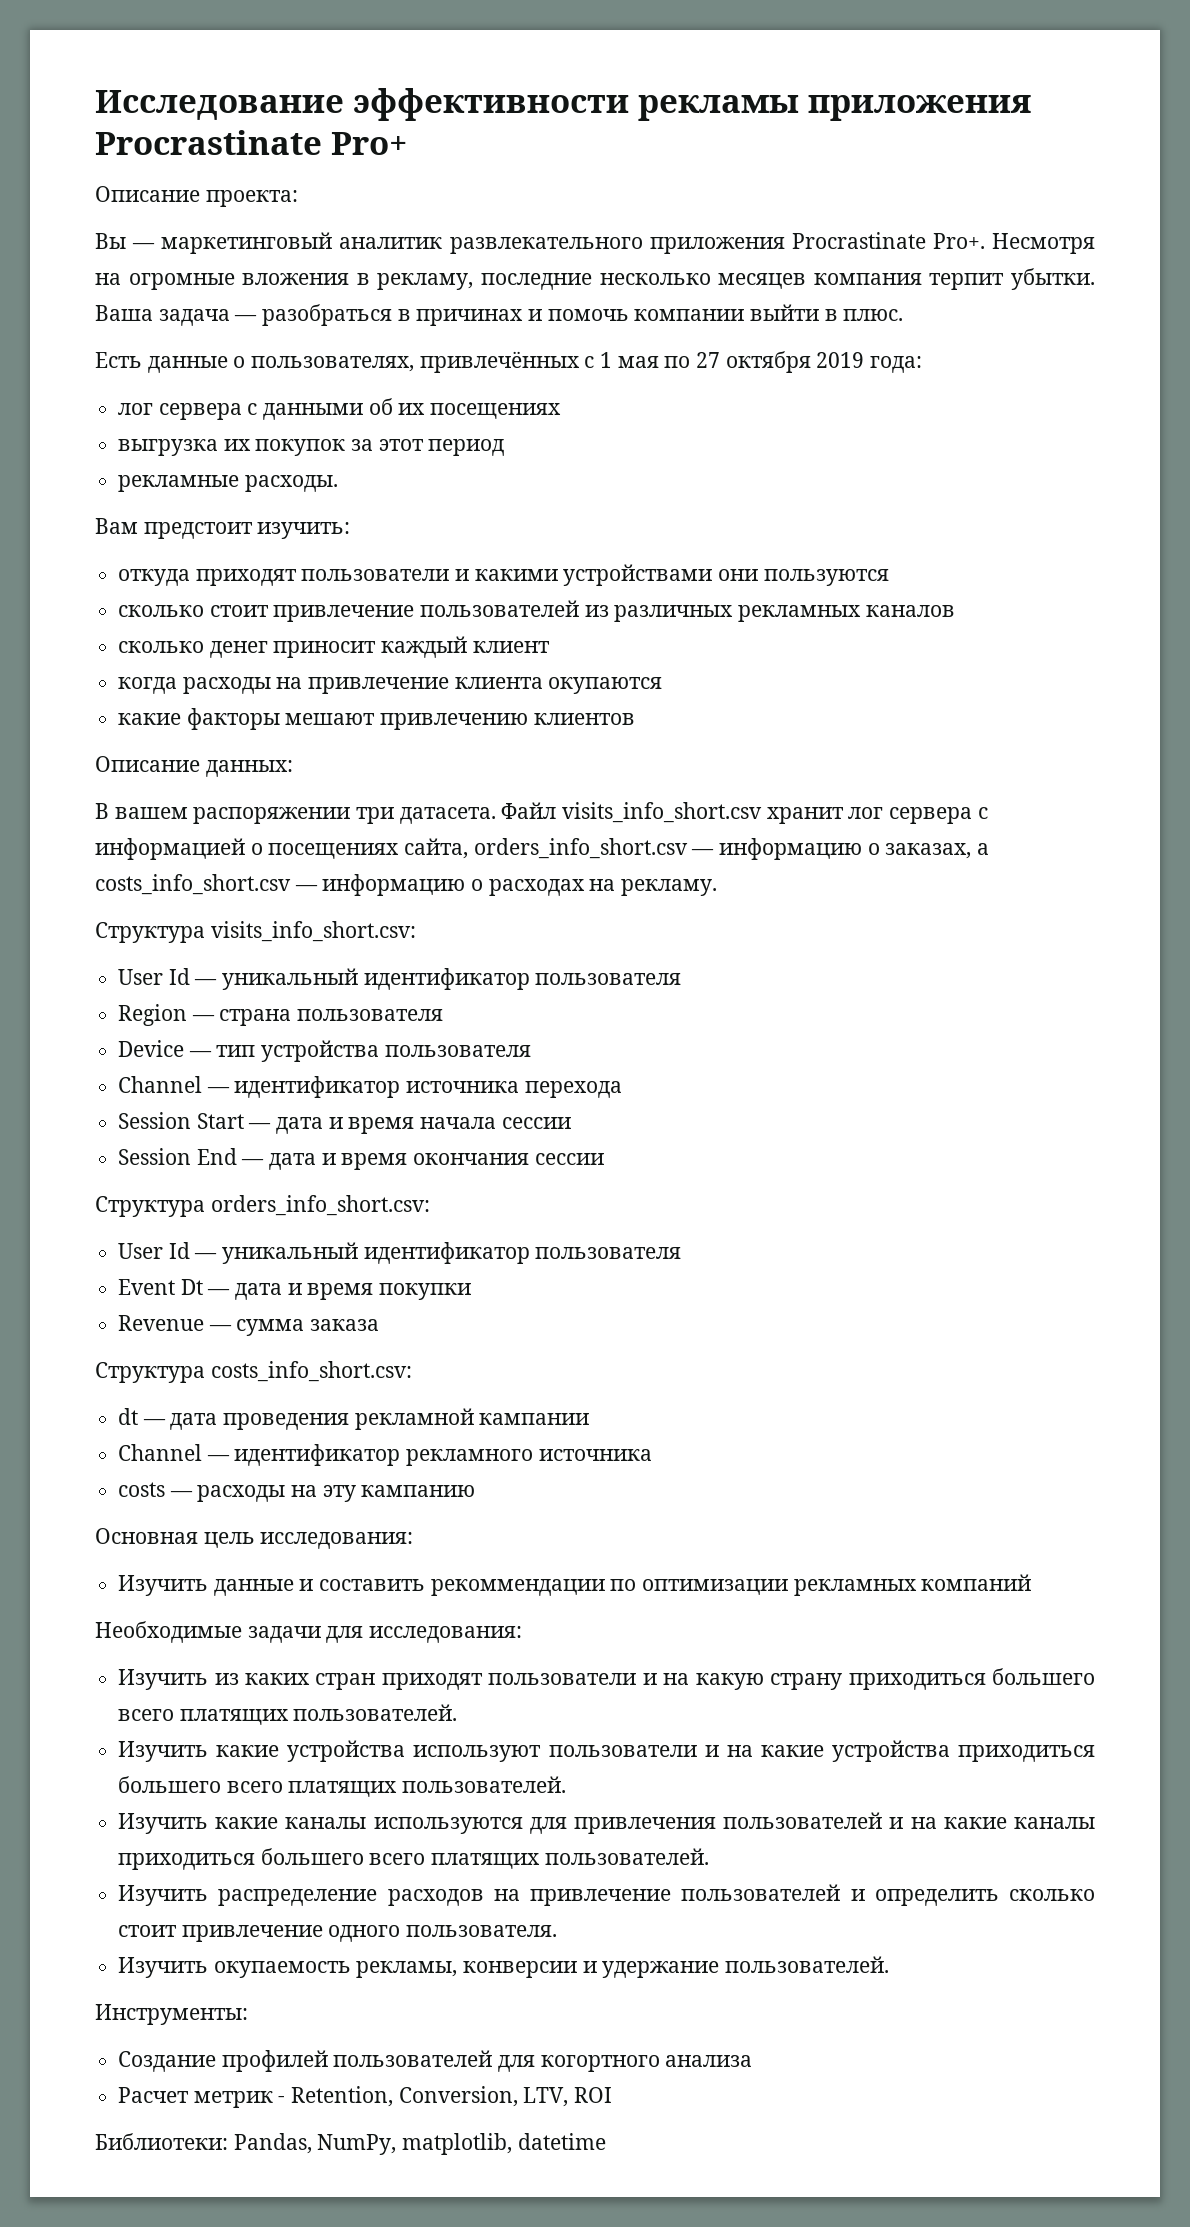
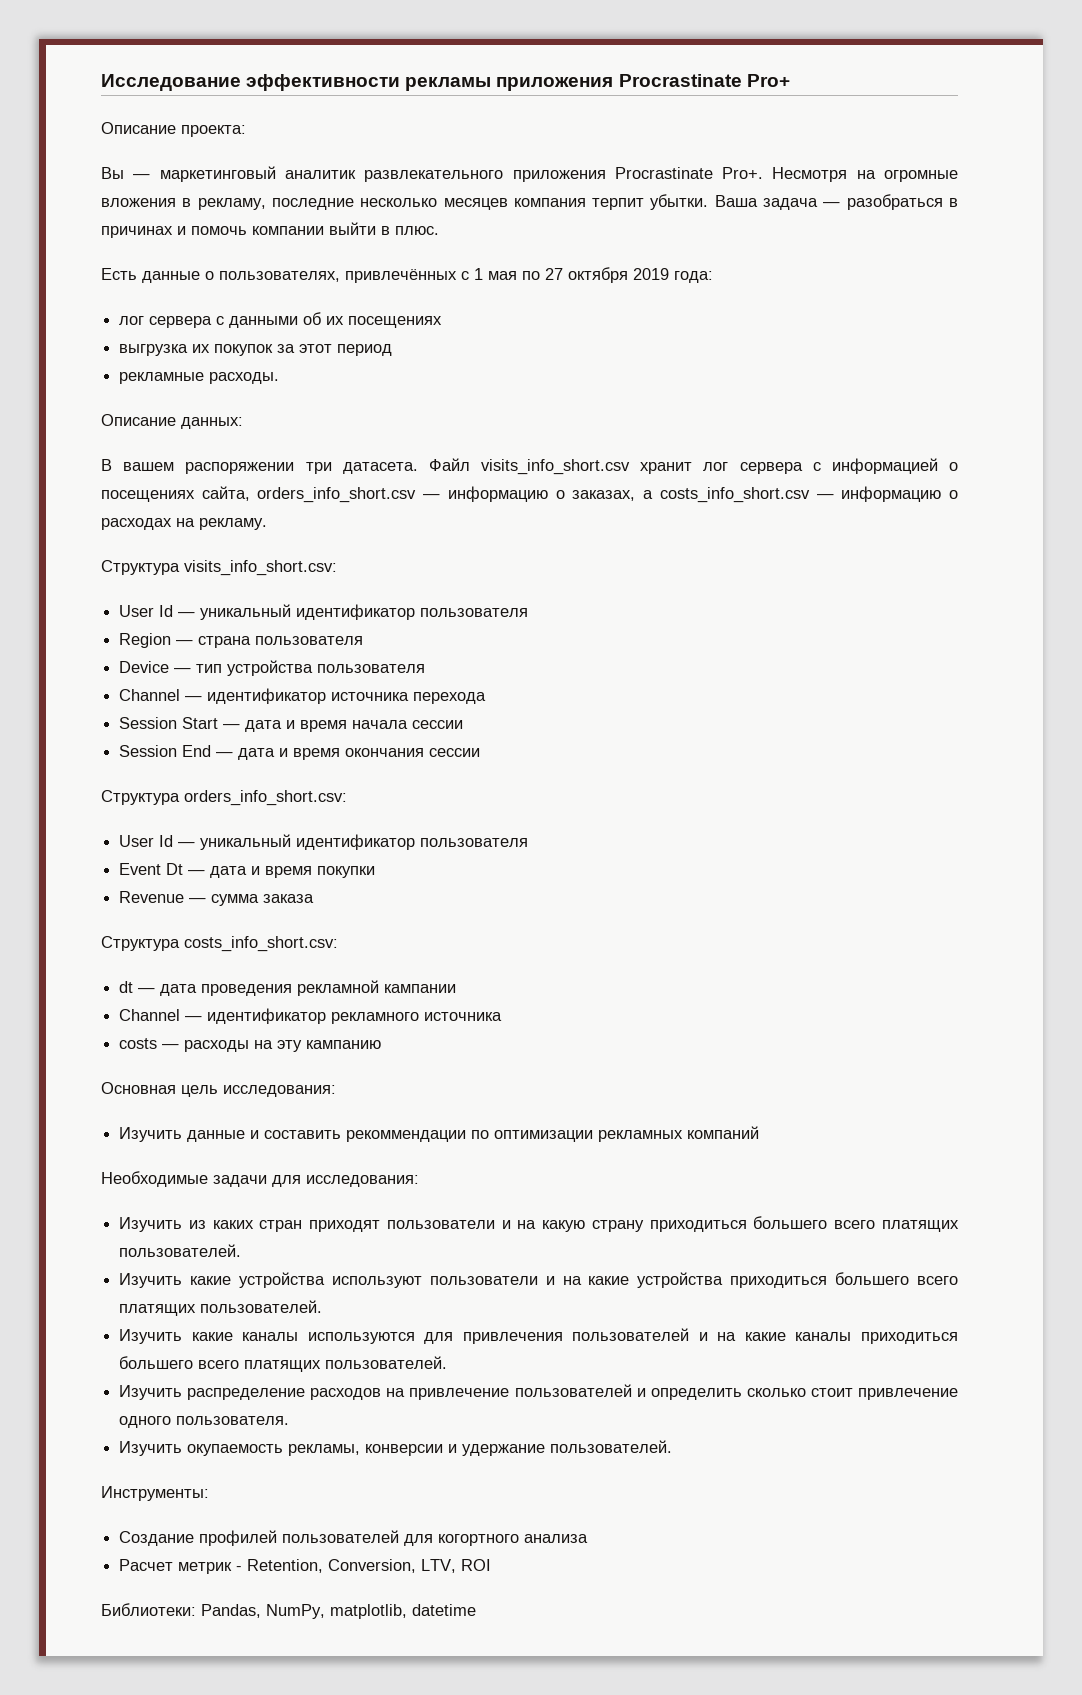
- Вам предстоит изучить:
- откуда приходят пользователи и какими устройствами они пользуются
- сколько стоит привлечение пользователей из различных рекламных каналов
- сколько денег приносит каждый клиент
- когда расходы на привлечение клиента окупаются
- какие факторы мешают привлечению клиентов

